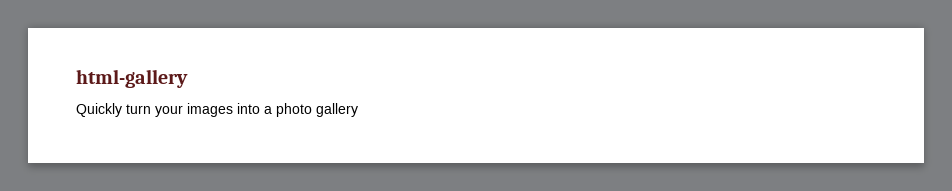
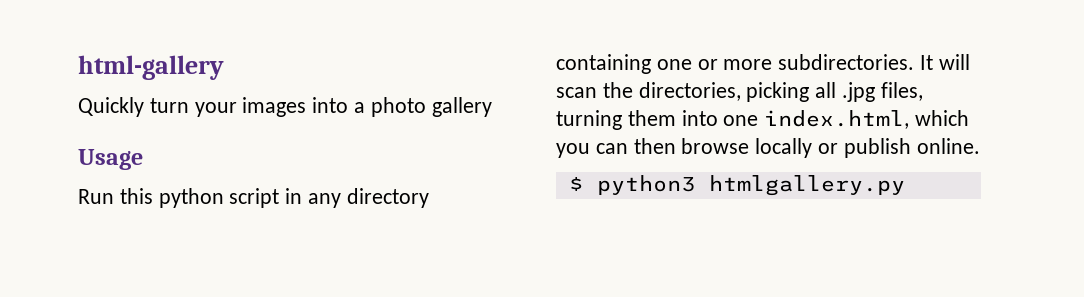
+ Usage
+ Run this python script in any directory containing one or more subdirectories. It will scan the directories, picking all .jpg files, turning them into one index.html, which you can then browse locally or publish online.
+ $ python3 htmlgallery.py

